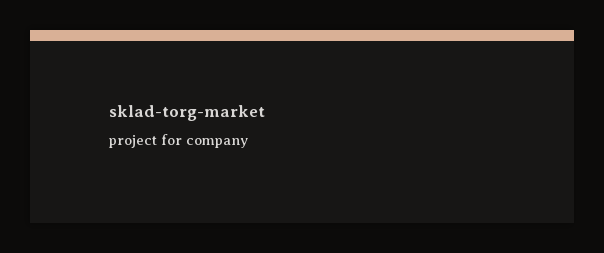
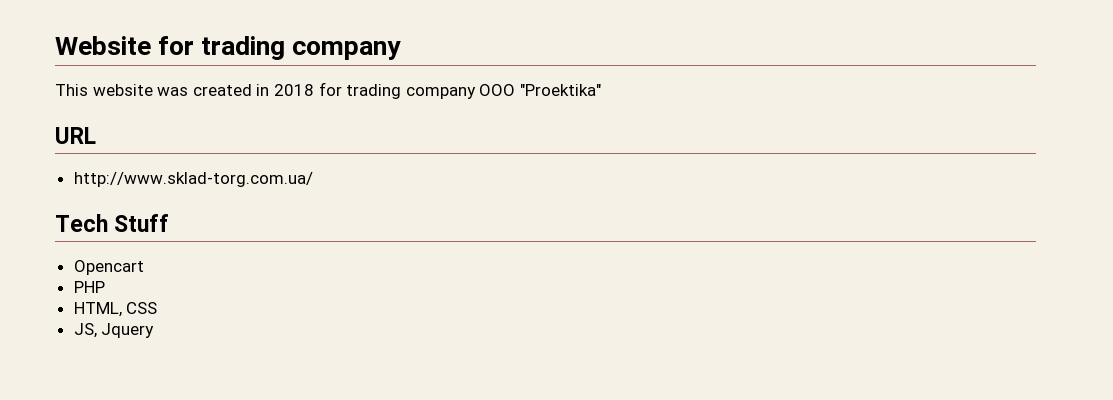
- sklad-torg-market
- project for company
+ Website for trading company
+ This website was created in 2018 for trading company OOO "Proektika"
+ URL
+ http://www.sklad-torg.com.ua/
+ Tech Stuff
+ Opencart
+ PHP
+ HTML, CSS
+ JS, Jquery

